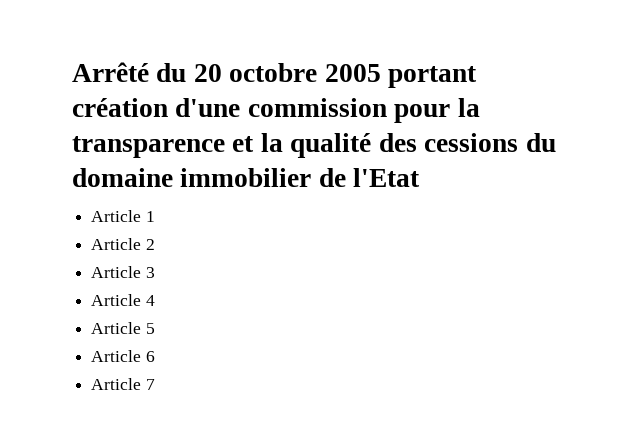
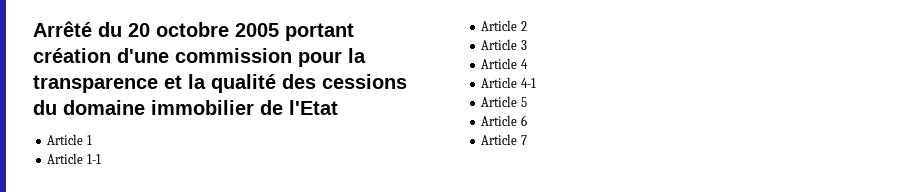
+ Article 1-1
+ Article 4-1

